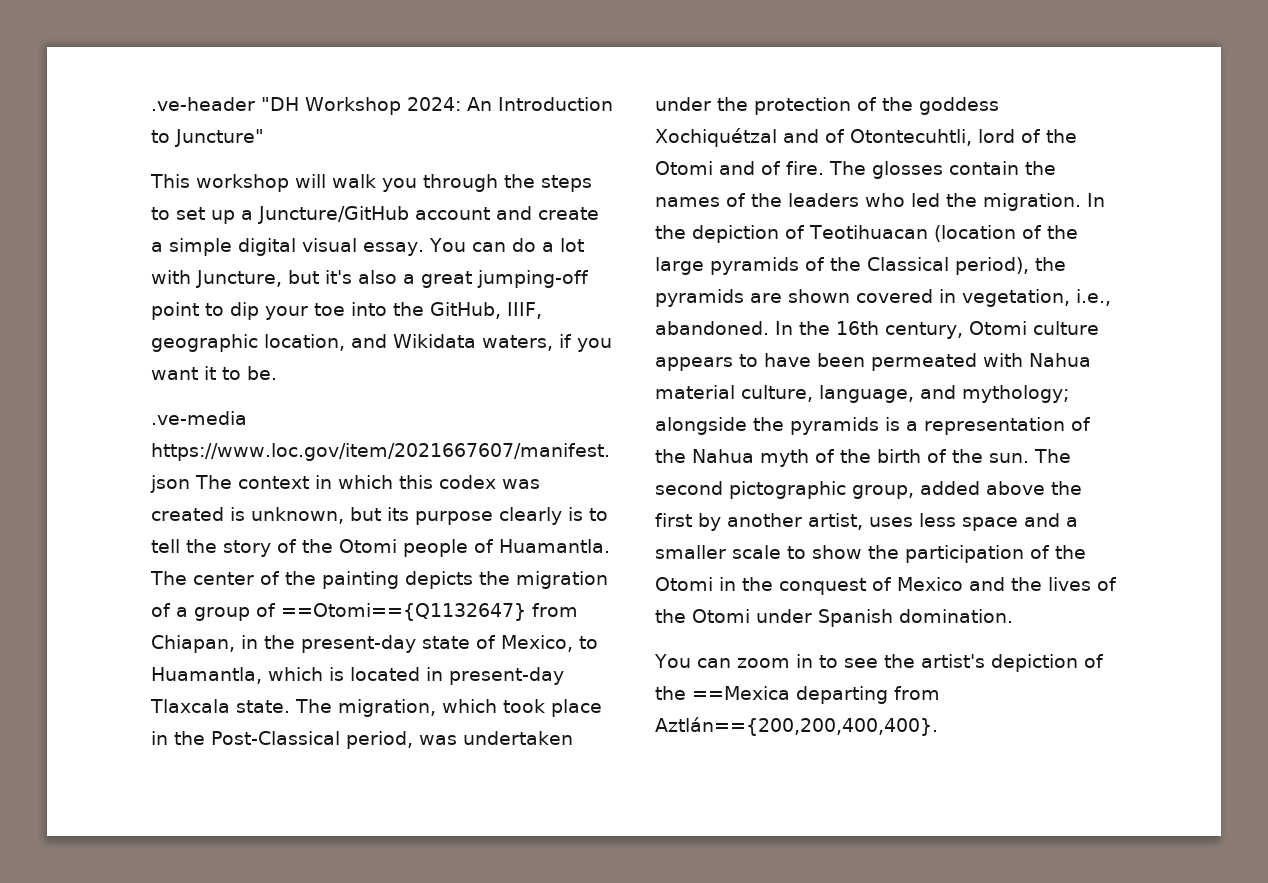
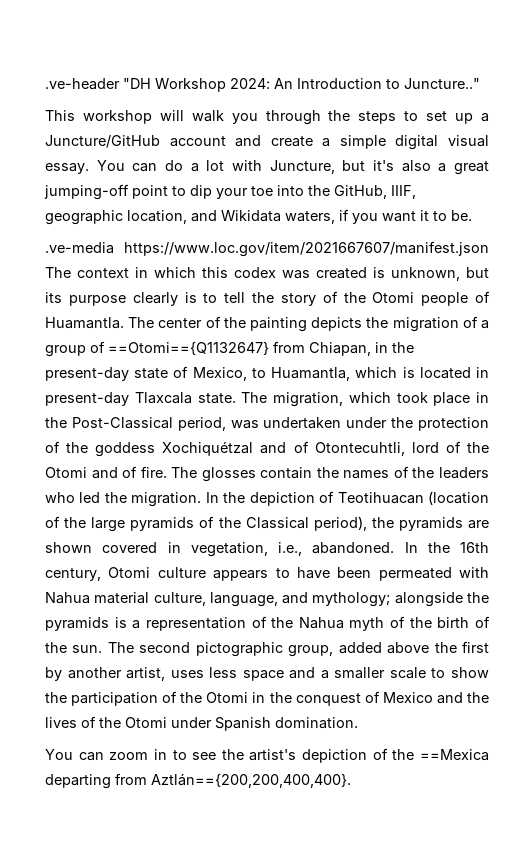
- .ve-header "DH Workshop 2024: An Introduction to Juncture"
+ .ve-header "DH Workshop 2024: An Introduction to Juncture.."

